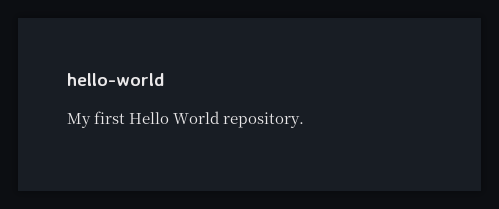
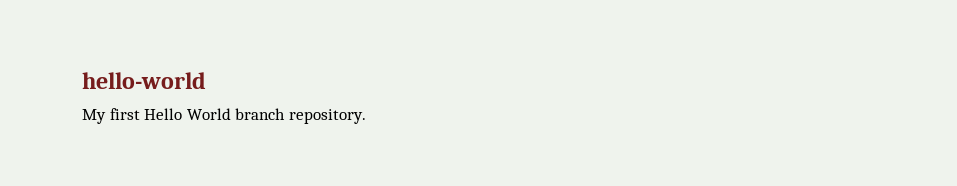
- My first Hello World repository.
+ My first Hello World branch repository.

